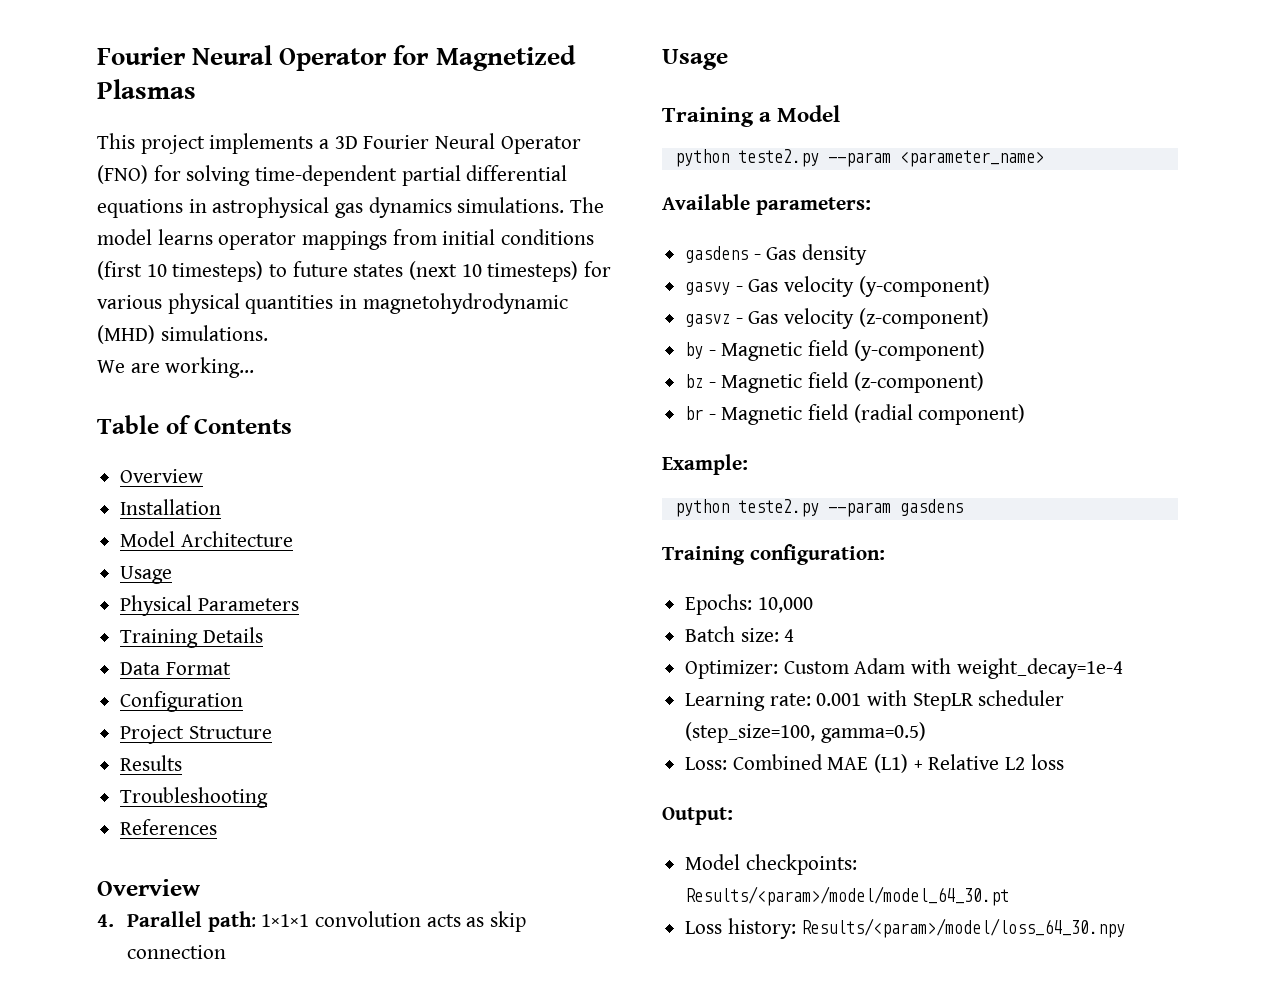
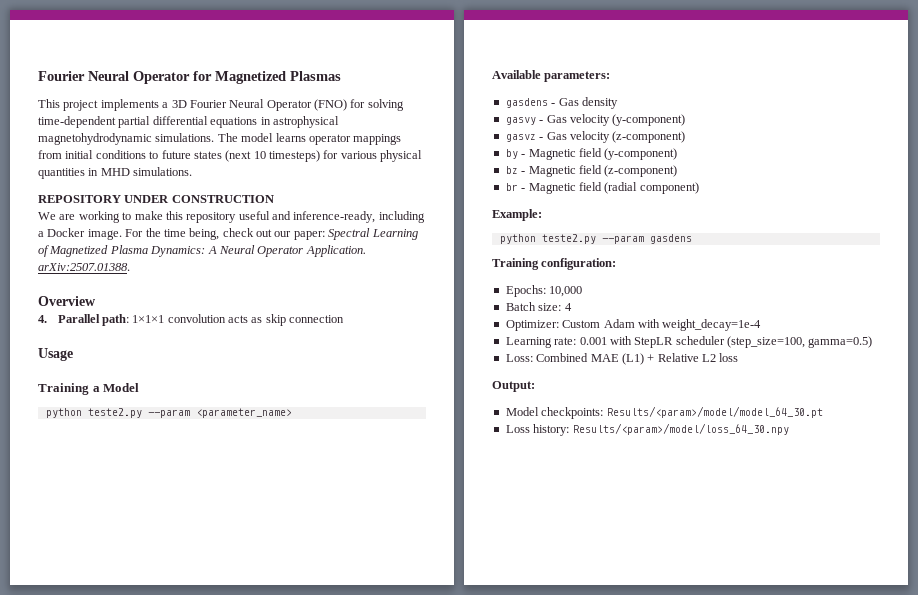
- This project implements a 3D Fourier Neural Operator (FNO) for solving time-dependent partial differential equations in astrophysical gas dynamics simulations.
+ This project implements a 3D Fourier Neural Operator (FNO) for solving time-dependent partial differential equations in astrophysical magnetohydrodynamic simulations.
- The model learns operator mappings from initial conditions (first 10 timesteps) to future states (next 10 timesteps) for various physical quantities in magnetohydrodynamic (MHD) simulations.
+ The model learns operator mappings from initial conditions to future states (next 10 timesteps) for various physical quantities in MHD simulations.
+ REPOSITORY UNDER CONSTRUCTION
- We are working...
- Table of Contents
- Overview
- Installation
- Model Architecture
- Usage
- Physical Parameters
- Training Details
- Data Format
- Configuration
- Project Structure
- Results
- Troubleshooting
- References
+ We are working to make this repository useful and inference-ready, including a Docker image. For the time being, check out our paper: Spectral Learning of Magnetized Plasma Dynamics: A Neural Operator Application. arXiv:2507.01388.

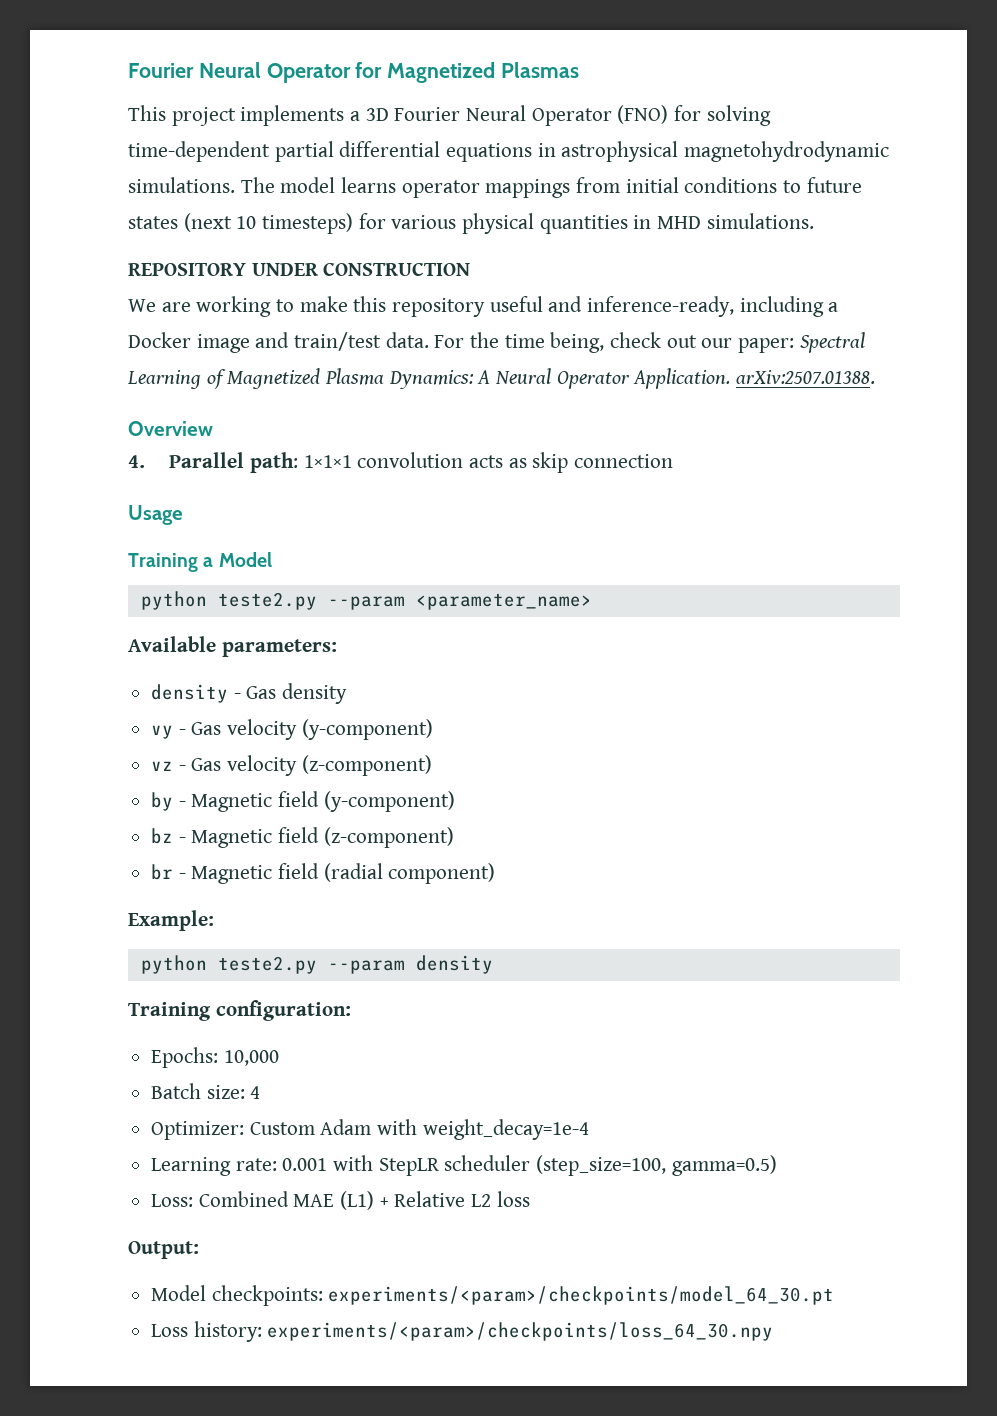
- We are working to make this repository useful and inference-ready, including a Docker image.
+ We are working to make this repository useful and inference-ready, including a Docker image and train/test data.
- gasdens - Gas density
+ density - Gas density
- gasvy - Gas velocity (y-component)
+ vy - Gas velocity (y-component)
- gasvz - Gas velocity (z-component)
+ vz - Gas velocity (z-component)
- python teste2.py --param gasdens
+ python teste2.py --param density
- Model checkpoints: Results/<param>/model/model_64_30.pt
+ Model checkpoints: experiments/<param>/checkpoints/model_64_30.pt
- Loss history: Results/<param>/model/loss_64_30.npy
+ Loss history: experiments/<param>/checkpoints/loss_64_30.npy

